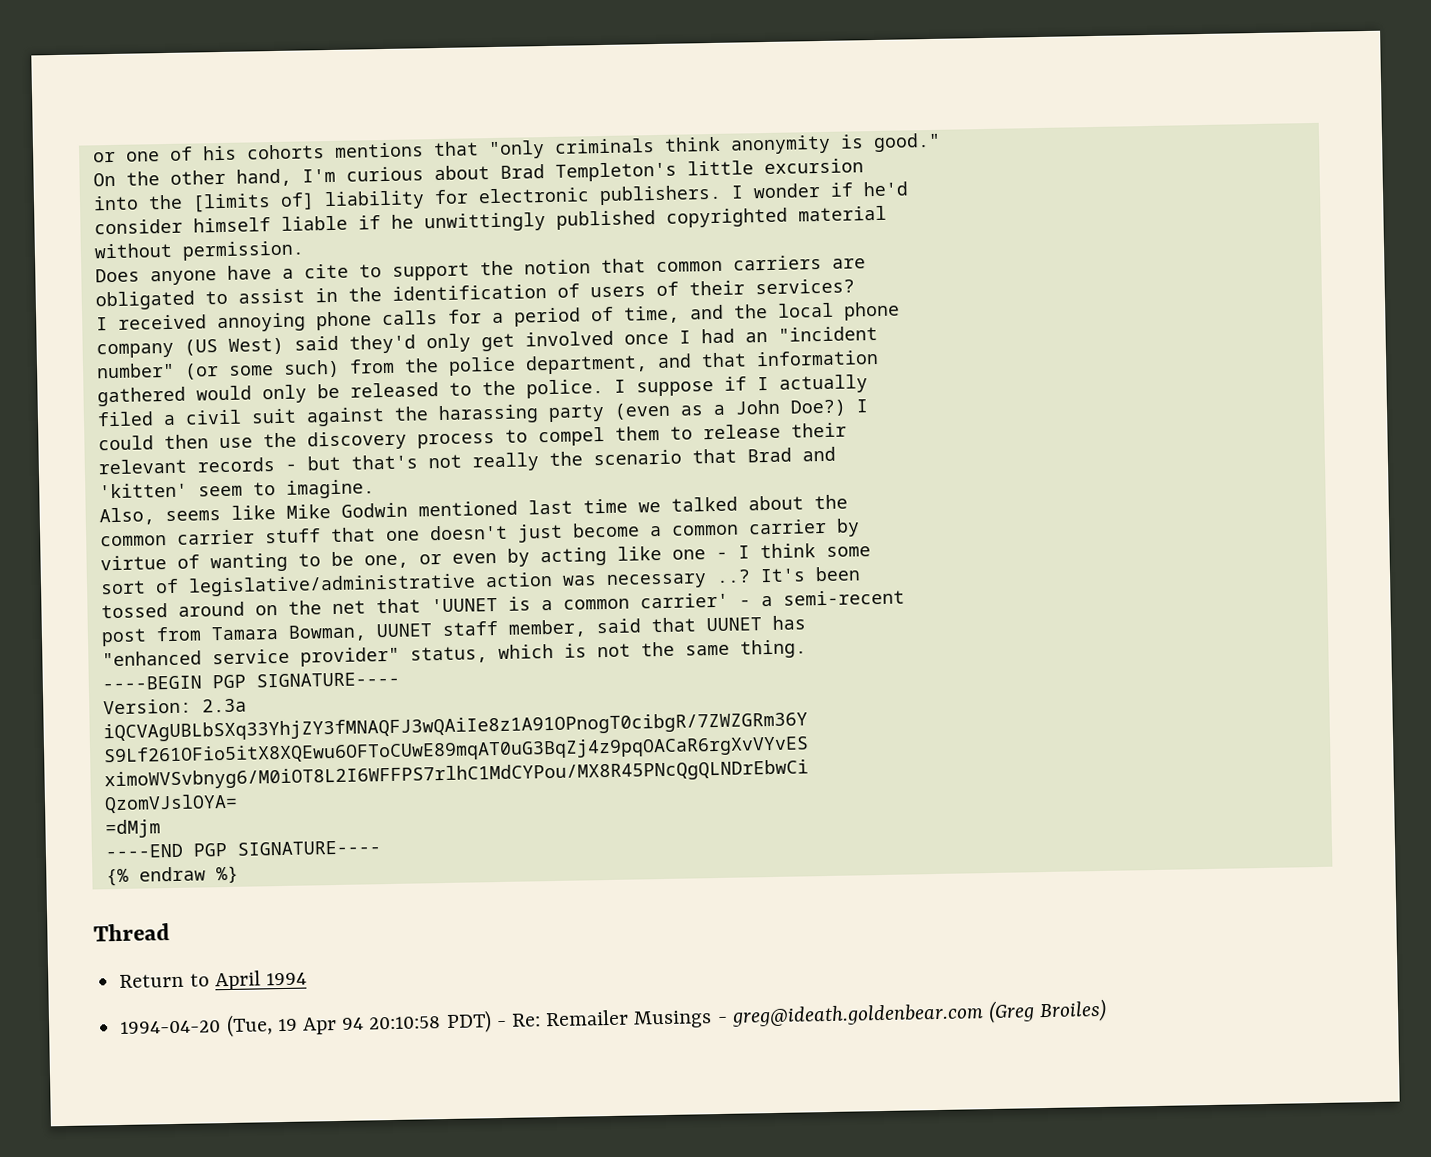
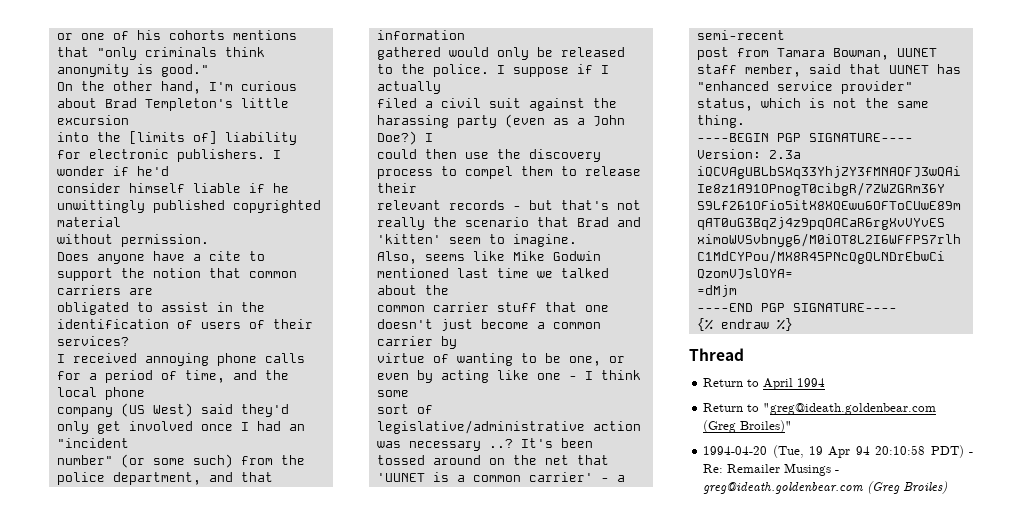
+ Return to "greg@ideath.goldenbear.com (Greg Broiles)"

